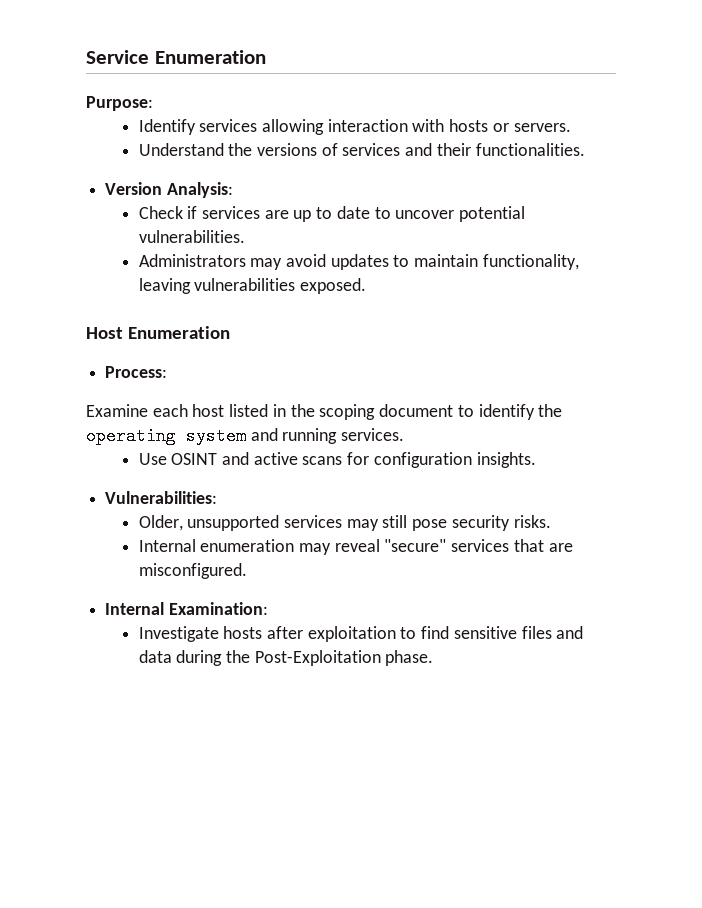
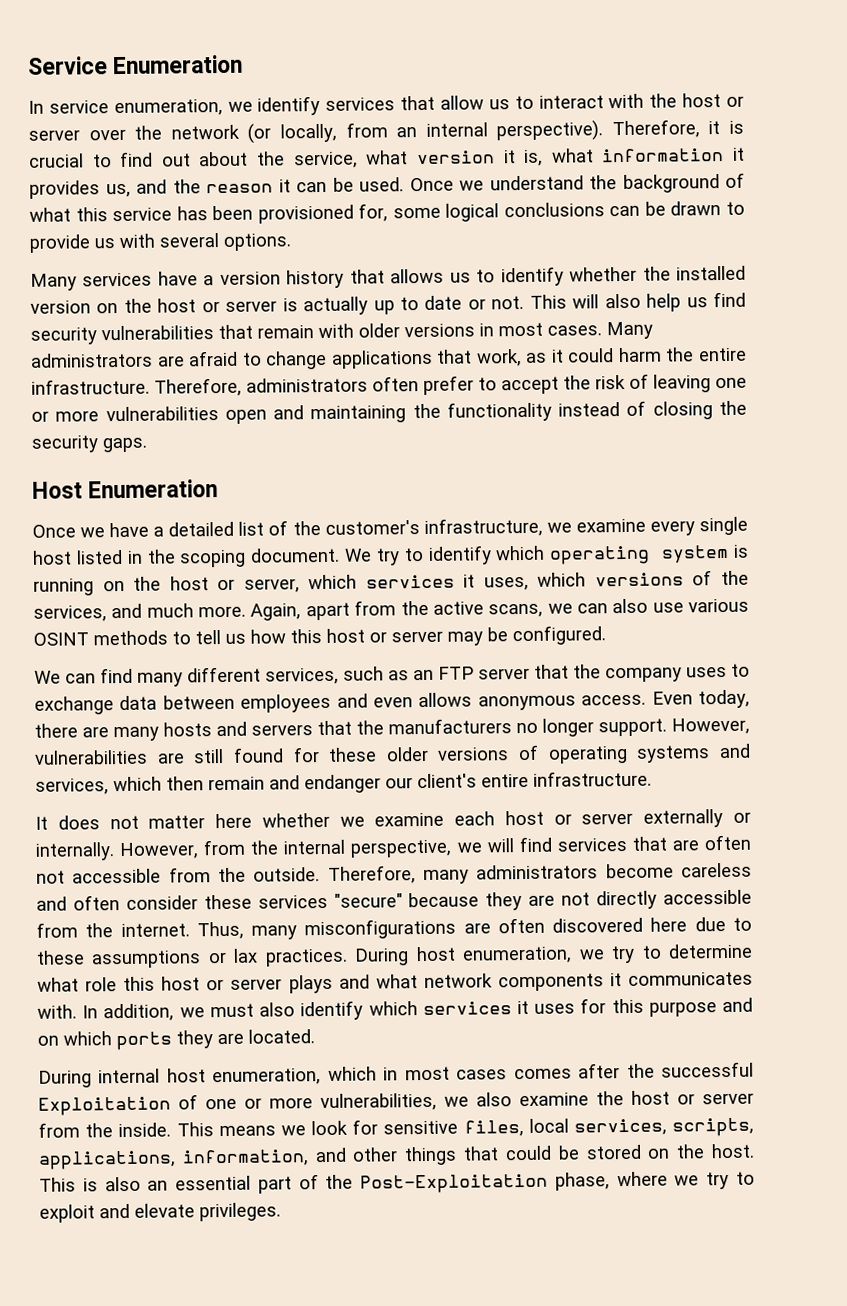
- Purpose:
- Identify services allowing interaction with hosts or servers.
- Understand the versions of services and their functionalities.
- Version Analysis:
- Check if services are up to date to uncover potential vulnerabilities.
- Administrators may avoid updates to maintain functionality, leaving vulnerabilities exposed.
+ In service enumeration, we identify services that allow us to interact with the host or server over the network (or locally, from an internal perspective). Therefore, it is crucial to find out about the service, what version it is, what information it provides us, and the reason it can be used. Once we understand the background of what this service has been provisioned for, some logical conclusions can be drawn to provide us with several options.
+ Many services have a version history that allows us to identify whether the installed version on the host or server is actually up to date or not. This will also help us find security vulnerabilities that remain with older versions in most cases. Many administrators are afraid to change applications that work, as it could harm the entire infrastructure. Therefore, administrators often prefer to accept the risk of leaving one or more vulnerabilities open and maintaining the functionality instead of closing the security gaps.
  Host Enumeration
- Process:
- Examine each host listed in the scoping document to identify the operating system and running services.
- Use OSINT and active scans for configuration insights.
- Vulnerabilities:
- Older, unsupported services may still pose security risks.
- Internal enumeration may reveal "secure" services that are misconfigured.
- Internal Examination:
- Investigate hosts after exploitation to find sensitive files and data during the Post-Exploitation phase.
+ Once we have a detailed list of the customer's infrastructure, we examine every single host listed in the scoping document. We try to identify which operating system is running on the host or server, which services it uses, which versions of the services, and much more. Again, apart from the active scans, we can also use various OSINT methods to tell us how this host or server may be configured.
+ We can find many different services, such as an FTP server that the company uses to exchange data between employees and even allows anonymous access. Even today, there are many hosts and servers that the manufacturers no longer support. However, vulnerabilities are still found for these older versions of operating systems and services, which then remain and endanger our client's entire infrastructure.
+ It does not matter here whether we examine each host or server externally or internally. However, from the internal perspective, we will find services that are often not accessible from the outside. Therefore, many administrators become careless and often consider these services "secure" because they are not directly accessible from the internet. Thus, many misconfigurations are often discovered here due to these assumptions or lax practices. During host enumeration, we try to determine what role this host or server plays and what network components it communicates with. In addition, we must also identify which services it uses for this purpose and on which ports they are located.
+ During internal host enumeration, which in most cases comes after the successful Exploitation of one or more vulnerabilities, we also examine the host or server from the inside. This means we look for sensitive files, local services, scripts, applications, information, and other things that could be stored on the host. This is also an essential part of the Post-Exploitation phase, where we try to exploit and elevate privileges.

